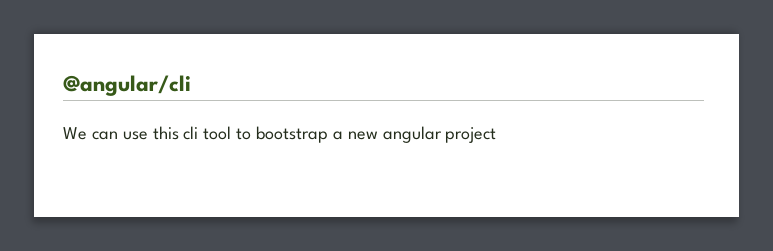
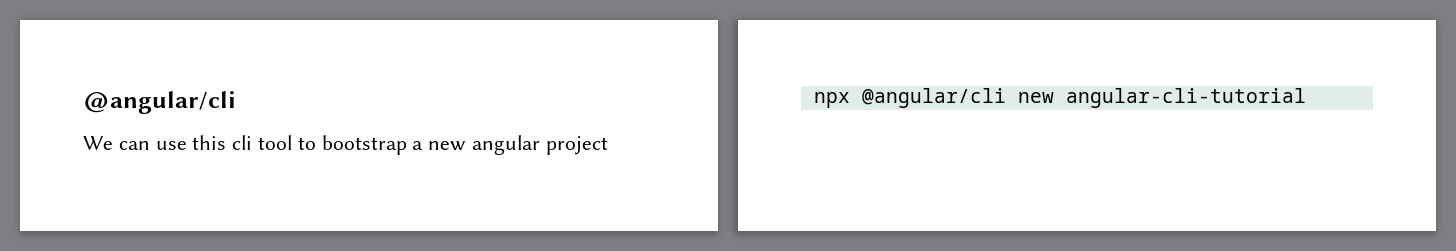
+ npx @angular/cli new angular-cli-tutorial

